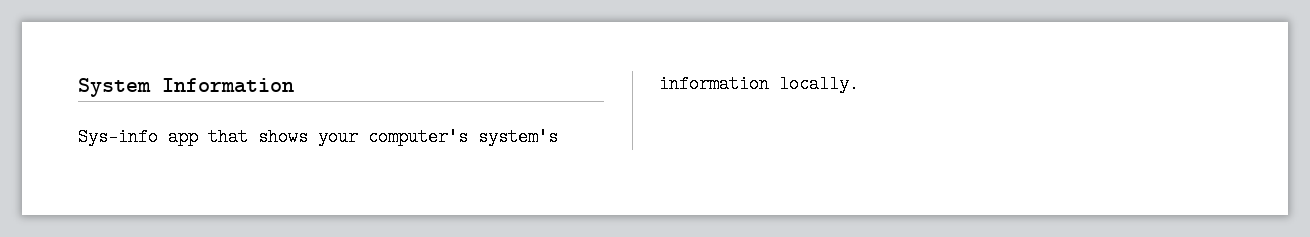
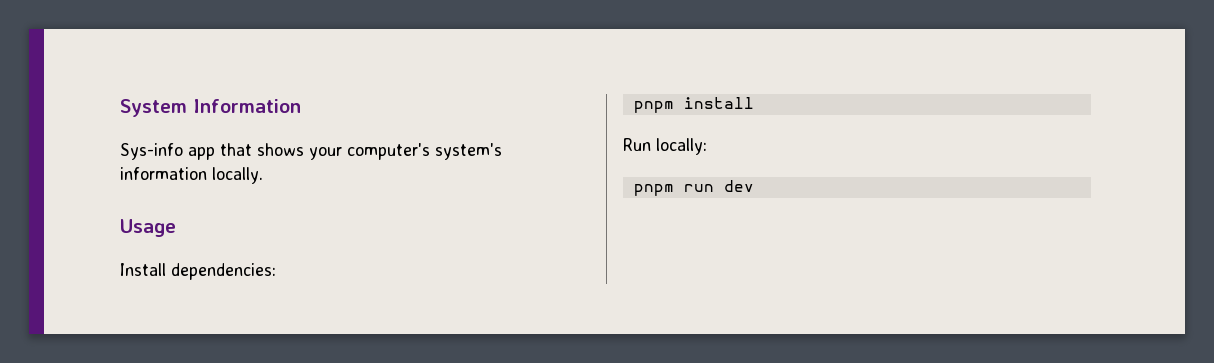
+ Usage
+ Install dependencies:
+ pnpm install
+ Run locally:
+ pnpm run dev

